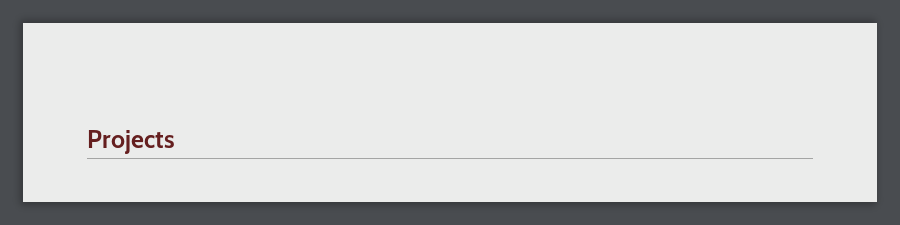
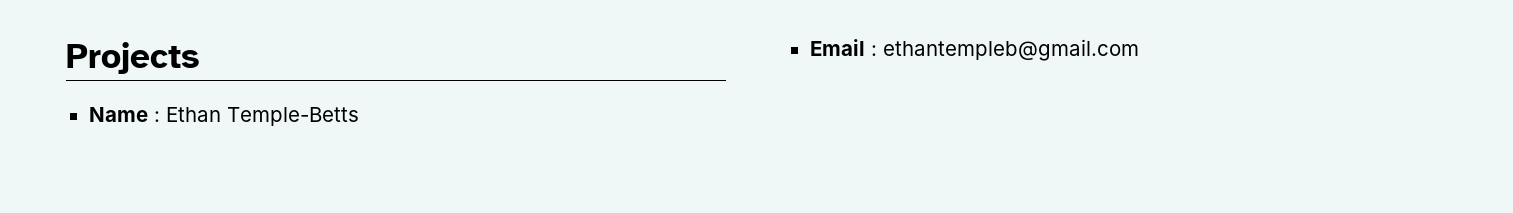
+ Name : Ethan Temple-Betts
+ Email : ethantempleb@gmail.com

